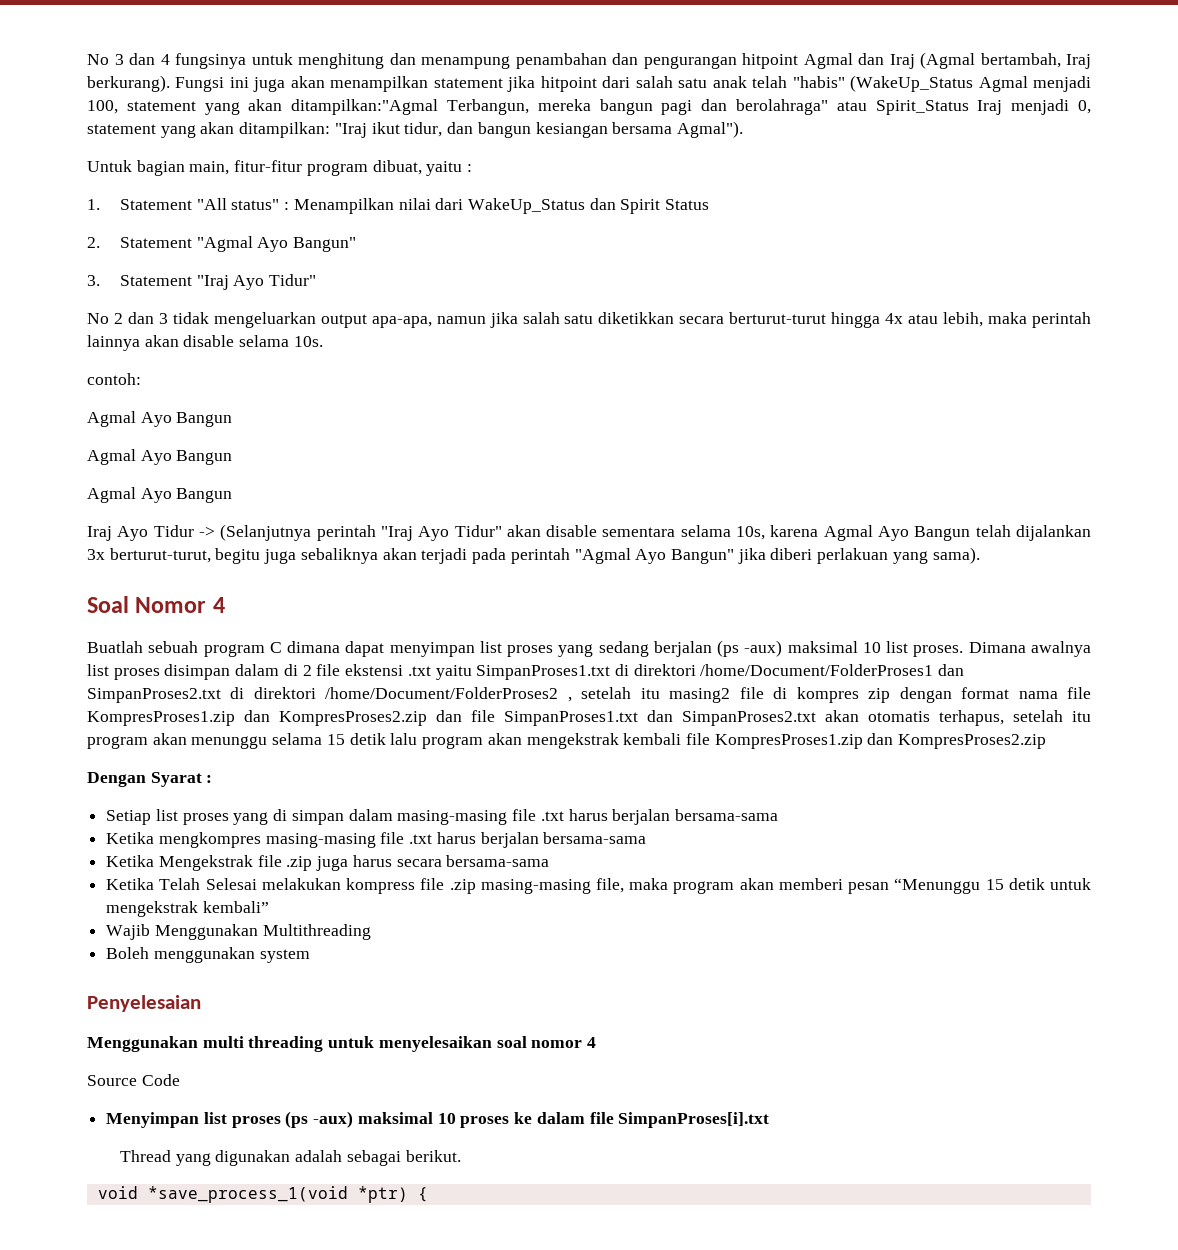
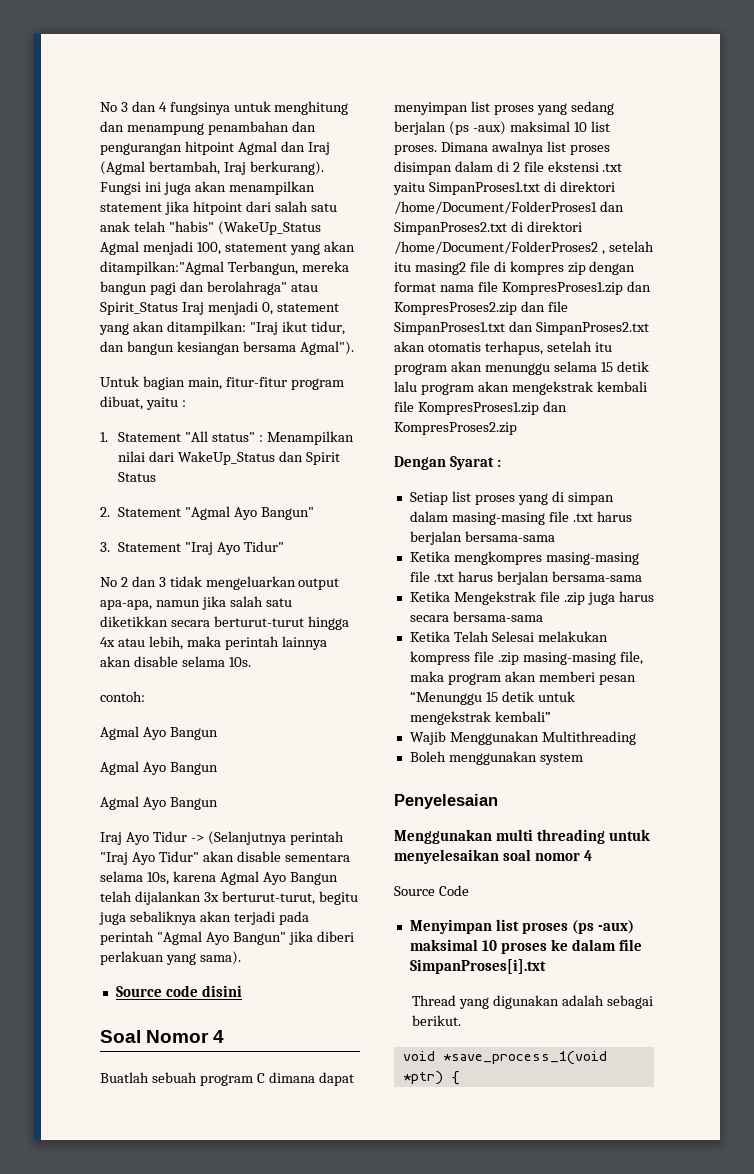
+ Source code disini

